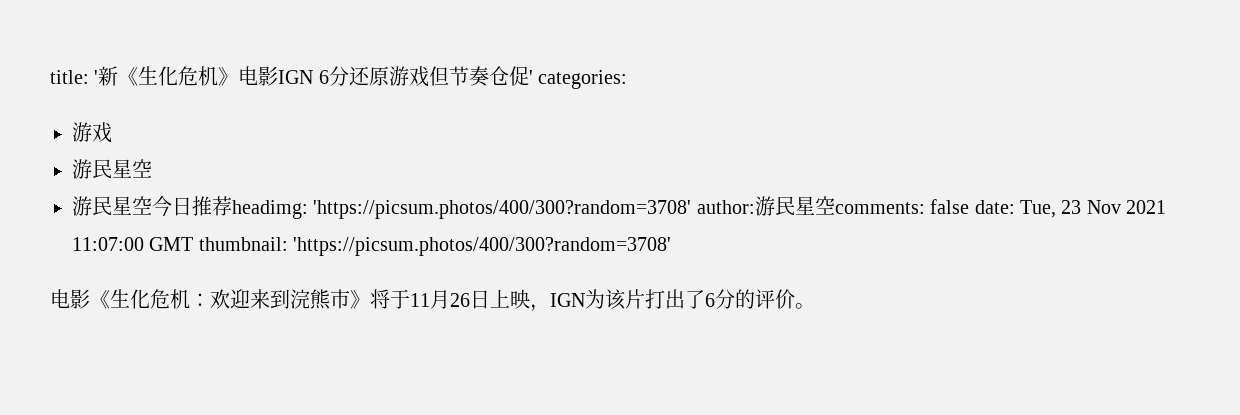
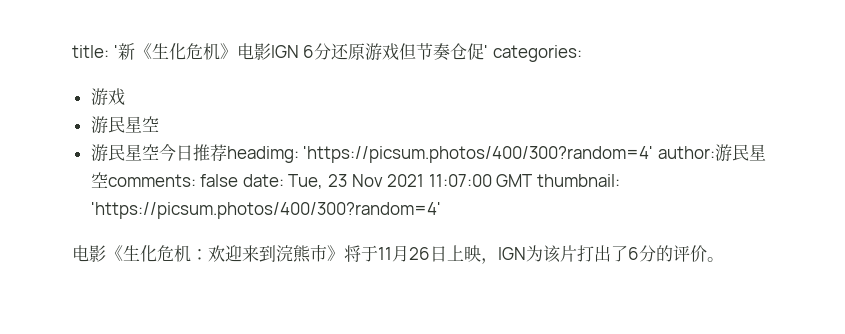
- 游民星空今日推荐headimg: 'https://picsum.photos/400/300?random=3708' author:游民星空comments: false date: Tue, 23 Nov 2021 11:07:00 GMT thumbnail: 'https://picsum.photos/400/300?random=3708'
+ 游民星空今日推荐headimg: 'https://picsum.photos/400/300?random=4' author:游民星空comments: false date: Tue, 23 Nov 2021 11:07:00 GMT thumbnail: 'https://picsum.photos/400/300?random=4'

